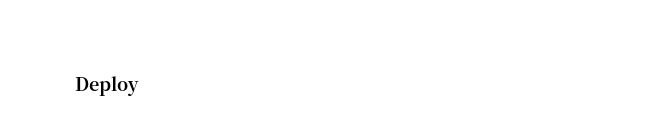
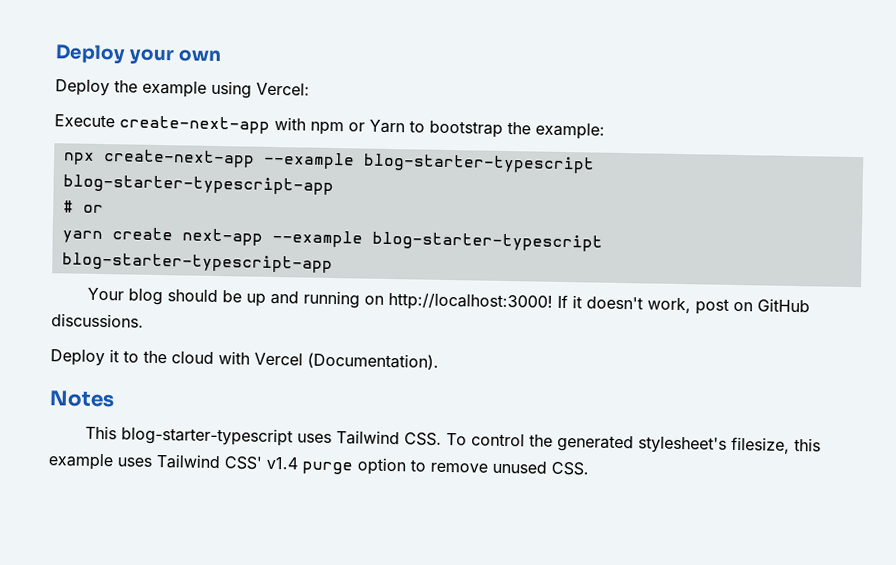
- Deploy
+ Deploy your own
+ Deploy the example using Vercel:
+ Execute create-next-app with npm or Yarn to bootstrap the example:
+ npx create-next-app --example blog-starter-typescript blog-starter-typescript-app
+ # or
+ yarn create next-app --example blog-starter-typescript blog-starter-typescript-app
+ Your blog should be up and running on http://localhost:3000! If it doesn't work, post on GitHub discussions.
+ Deploy it to the cloud with Vercel (Documentation).
+ Notes
+ This blog-starter-typescript uses Tailwind CSS. To control the generated stylesheet's filesize, this example uses Tailwind CSS' v1.4 purge option to remove unused CSS.

